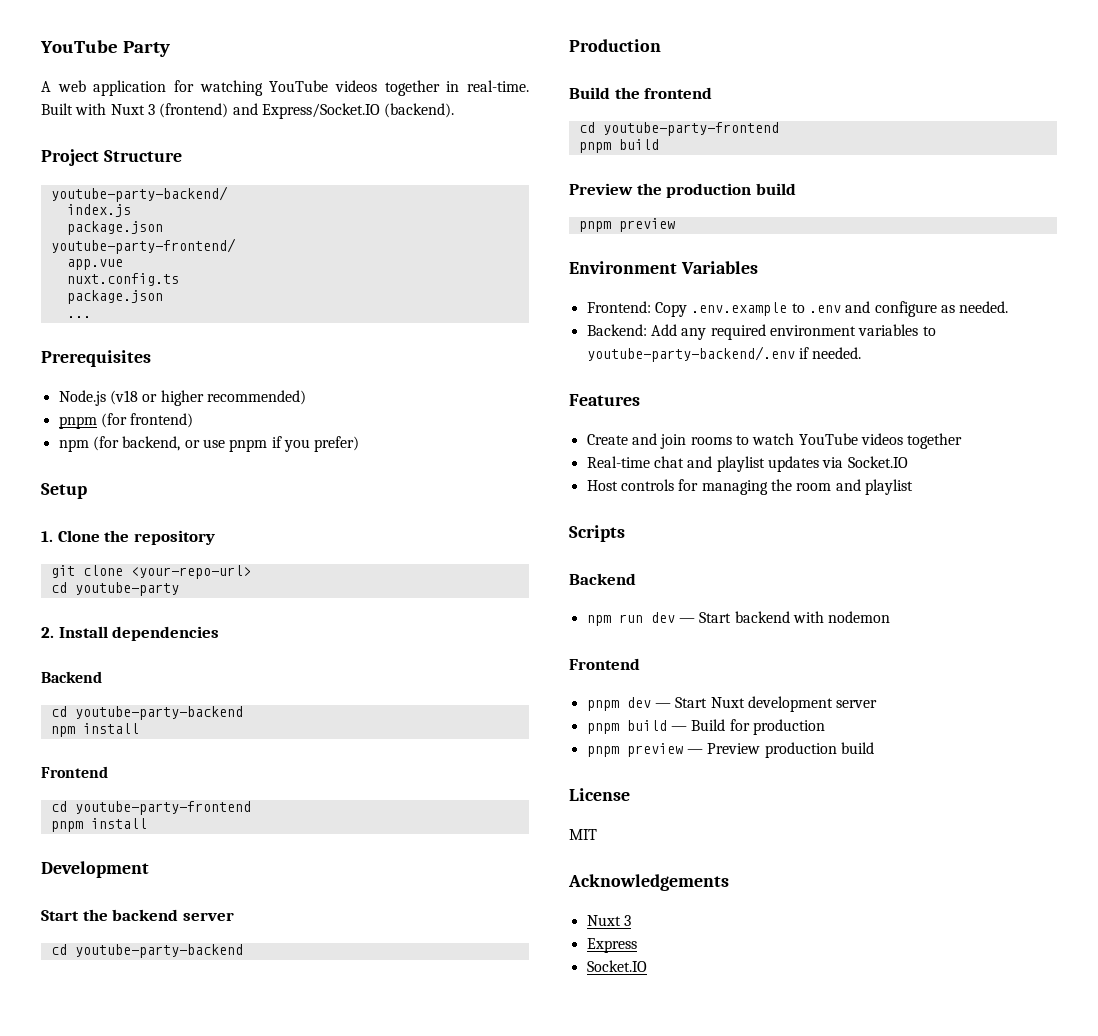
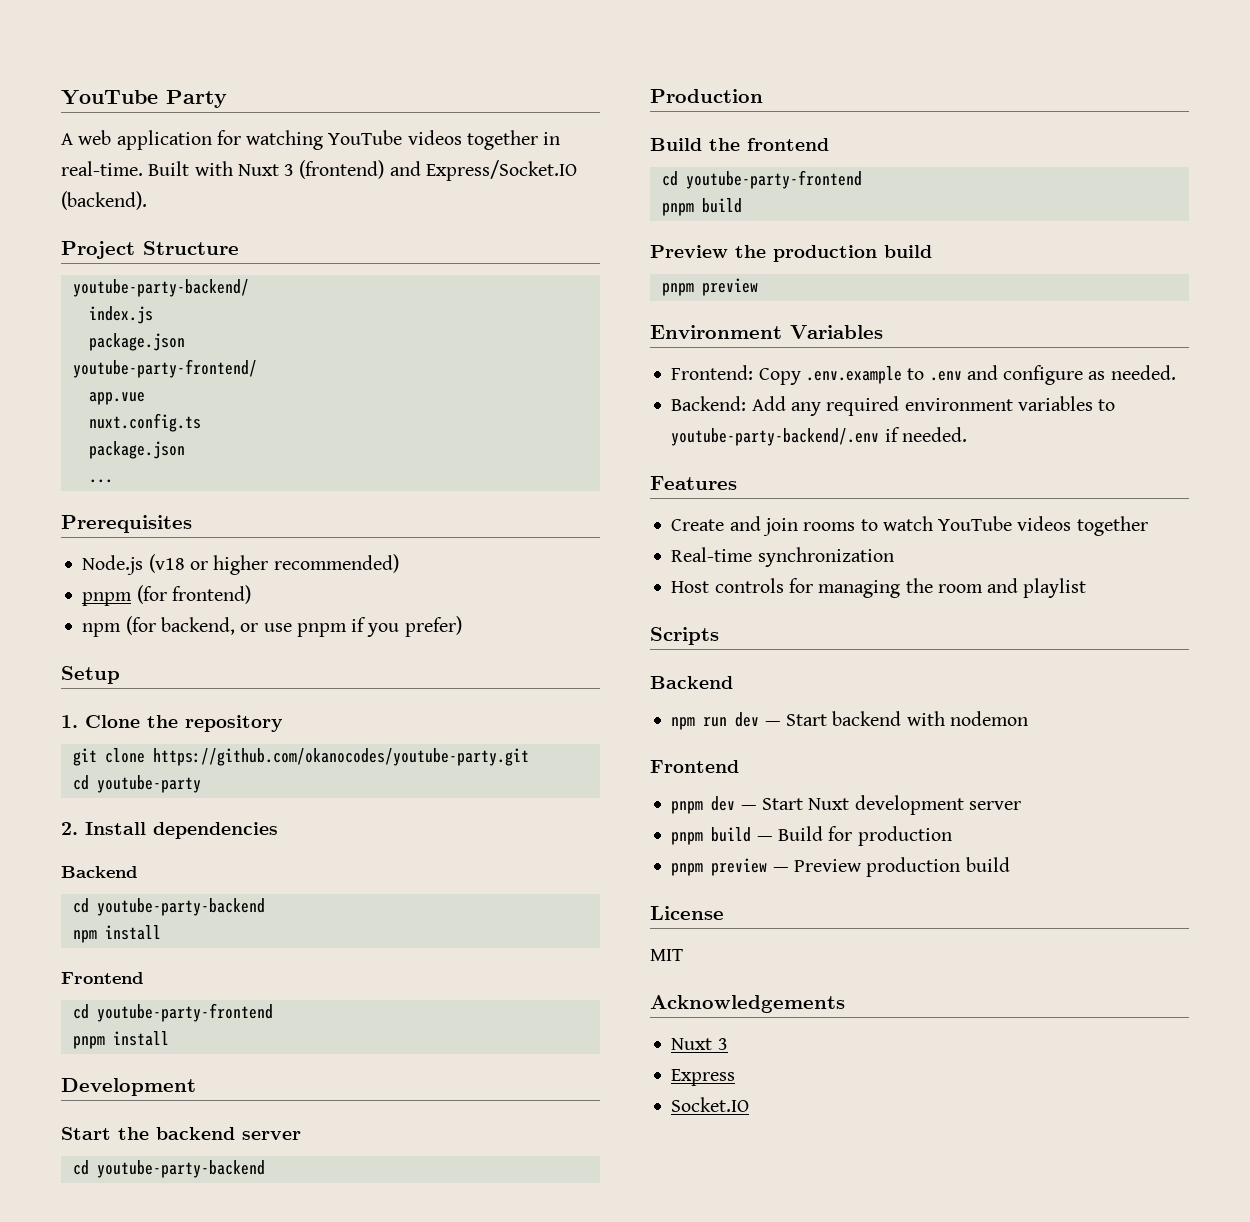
- git clone <your-repo-url>
+ git clone https://github.com/okanocodes/youtube-party.git
- Real-time chat and playlist updates via Socket.IO
+ Real-time synchronization

